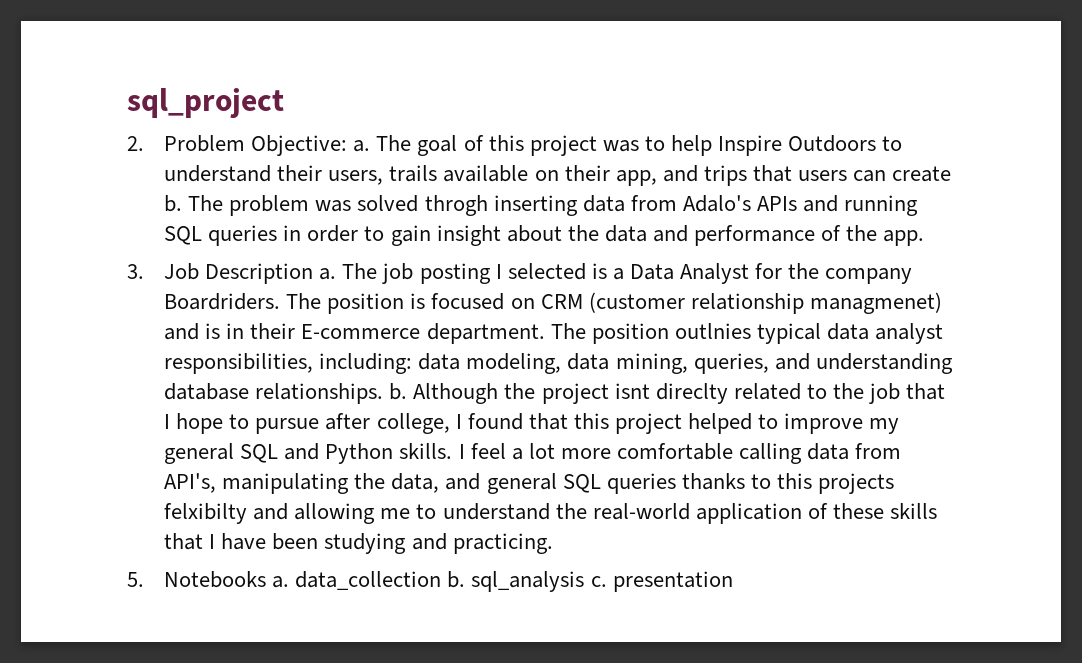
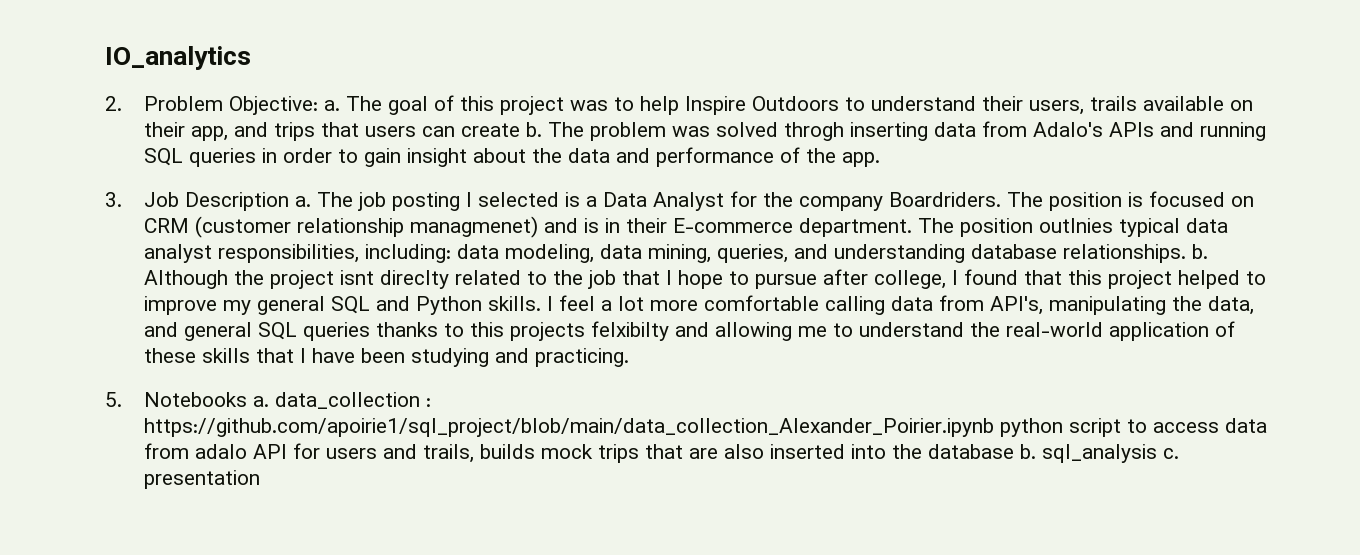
- sql_project
+ IO_analytics
- 5. Notebooks a. data_collection b. sql_analysis c. presentation
+ 5. Notebooks a. data_collection : https://github.com/apoirie1/sql_project/blob/main/data_collection_Alexander_Poirier.ipynb python script to access data from adalo API for users and trails, builds mock trips that are also inserted into the database b. sql_analysis c. presentation

